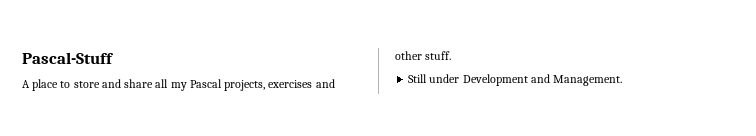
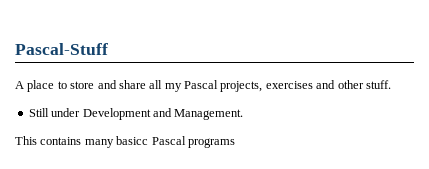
+ This contains many basicc Pascal programs

